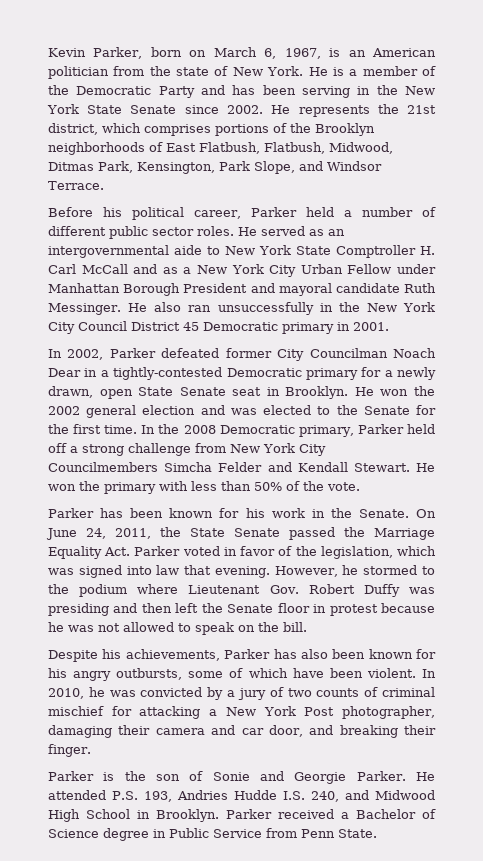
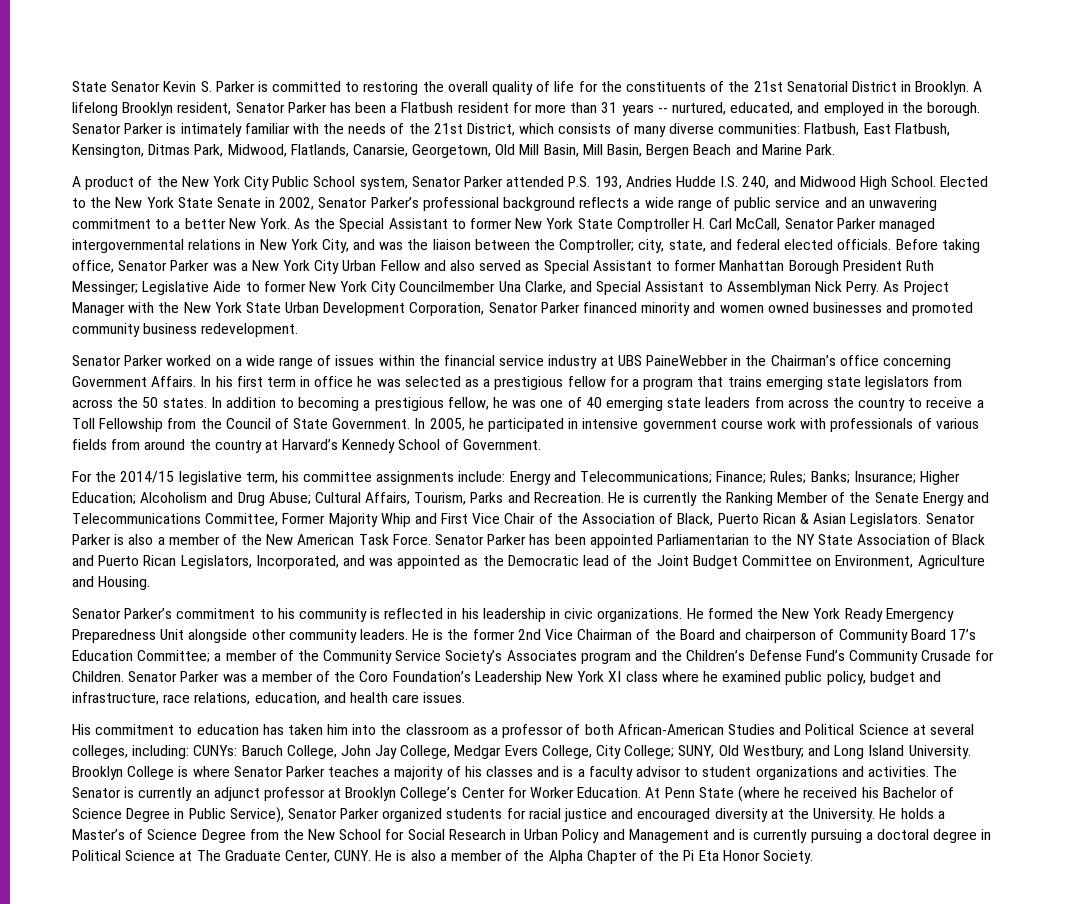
- Kevin Parker, born on March 6, 1967, is an American politician from the state of New York. He is a member of the Democratic Party and has been serving in the New York State Senate since 2002. He represents the 21st district, which comprises portions of the Brooklyn neighborhoods of East Flatbush, Flatbush, Midwood, Ditmas Park, Kensington, Park Slope, and Windsor Terrace.
- Before his political career, Parker held a number of different public sector roles. He served as an intergovernmental aide to New York State Comptroller H. Carl McCall and as a New York City Urban Fellow under Manhattan Borough President and mayoral candidate Ruth Messinger. He also ran unsuccessfully in the New York City Council District 45 Democratic primary in 2001.
- In 2002, Parker defeated former City Councilman Noach Dear in a tightly-contested Democratic primary for a newly drawn, open State Senate seat in Brooklyn. He won the 2002 general election and was elected to the Senate for the first time. In the 2008 Democratic primary, Parker held off a strong challenge from New York City Councilmembers Simcha Felder and Kendall Stewart. He won the primary with less than 50% of the vote.
- Parker has been known for his work in the Senate. On June 24, 2011, the State Senate passed the Marriage Equality Act. Parker voted in favor of the legislation, which was signed into law that evening. However, he stormed to the podium where Lieutenant Gov. Robert Duffy was presiding and then left the Senate floor in protest because he was not allowed to speak on the bill.
- Despite his achievements, Parker has also been known for his angry outbursts, some of which have been violent. In 2010, he was convicted by a jury of two counts of criminal mischief for attacking a New York Post photographer, damaging their camera and car door, and breaking their finger.
- Parker is the son of Sonie and Georgie Parker. He attended P.S. 193, Andries Hudde I.S. 240, and Midwood High School in Brooklyn. Parker received a Bachelor of Science degree in Public Service from Penn State.
+ State Senator Kevin S. Parker is committed to restoring the overall quality of life for the constituents of the 21st Senatorial District in Brooklyn. A lifelong Brooklyn resident, Senator Parker has been a Flatbush resident for more than 31 years -- nurtured, educated, and employed in the borough. Senator Parker is intimately familiar with the needs of the 21st District, which consists of many diverse communities: Flatbush, East Flatbush, Kensington, Ditmas Park, Midwood, Flatlands, Canarsie, Georgetown, Old Mill Basin, Mill Basin, Bergen Beach and Marine Park.
+ A product of the New York City Public School system, Senator Parker attended P.S. 193, Andries Hudde I.S. 240, and Midwood High School. Elected to the New York State Senate in 2002, Senator Parker’s professional background reflects a wide range of public service and an unwavering commitment to a better New York. As the Special Assistant to former New York State Comptroller H. Carl McCall, Senator Parker managed intergovernmental relations in New York City, and was the liaison between the Comptroller; city, state, and federal elected officials. Before taking office, Senator Parker was a New York City Urban Fellow and also served as Special Assistant to former Manhattan Borough President Ruth Messinger; Legislative Aide to former New York City Councilmember Una Clarke, and Special Assistant to Assemblyman Nick Perry. As Project Manager with the New York State Urban Development Corporation, Senator Parker financed minority and women owned businesses and promoted community business redevelopment.
+ Senator Parker worked on a wide range of issues within the financial service industry at UBS PaineWebber in the Chairman’s office concerning Government Affairs. In his first term in office he was selected as a prestigious fellow for a program that trains emerging state legislators from across the 50 states. In addition to becoming a prestigious fellow, he was one of 40 emerging state leaders from across the country to receive a Toll Fellowship from the Council of State Government. In 2005, he participated in intensive government course work with professionals of various fields from around the country at Harvard’s Kennedy School of Government.
+ For the 2014/15 legislative term, his committee assignments include: Energy and Telecommunications; Finance; Rules; Banks; Insurance; Higher Education; Alcoholism and Drug Abuse; Cultural Affairs, Tourism, Parks and Recreation. He is currently the Ranking Member of the Senate Energy and Telecommunications Committee, Former Majority Whip and First Vice Chair of the Association of Black, Puerto Rican & Asian Legislators. Senator Parker is also a member of the New American Task Force. Senator Parker has been appointed Parliamentarian to the NY State Association of Black and Puerto Rican Legislators, Incorporated, and was appointed as the Democratic lead of the Joint Budget Committee on Environment, Agriculture and Housing.
+ Senator Parker’s commitment to his community is reflected in his leadership in civic organizations. He formed the New York Ready Emergency Preparedness Unit alongside other community leaders. He is the former 2nd Vice Chairman of the Board and chairperson of Community Board 17’s Education Committee; a member of the Community Service Society’s Associates program and the Children’s Defense Fund’s Community Crusade for Children. Senator Parker was a member of the Coro Foundation’s Leadership New York XI class where he examined public policy, budget and infrastructure, race relations, education, and health care issues.
+ His commitment to education has taken him into the classroom as a professor of both African-American Studies and Political Science at several colleges, including: CUNYs: Baruch College, John Jay College, Medgar Evers College, City College; SUNY, Old Westbury; and Long Island University. Brooklyn College is where Senator Parker teaches a majority of his classes and is a faculty advisor to student organizations and activities. The Senator is currently an adjunct professor at Brooklyn College’s Center for Worker Education. At Penn State (where he received his Bachelor of Science Degree in Public Service), Senator Parker organized students for racial justice and encouraged diversity at the University. He holds a Master’s of Science Degree from the New School for Social Research in Urban Policy and Management and is currently pursuing a doctoral degree in Political Science at The Graduate Center, CUNY. He is also a member of the Alpha Chapter of the Pi Eta Honor Society.

